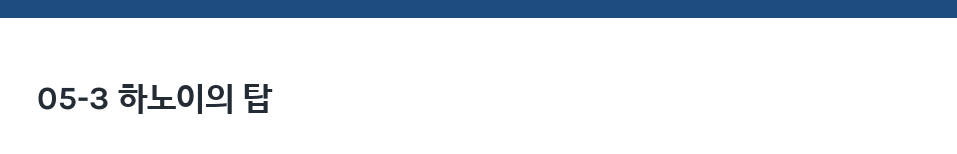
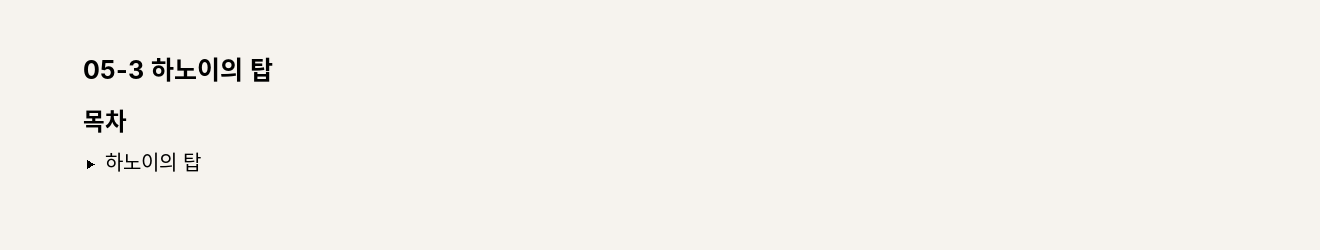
+ 목차
+ 하노이의 탑

